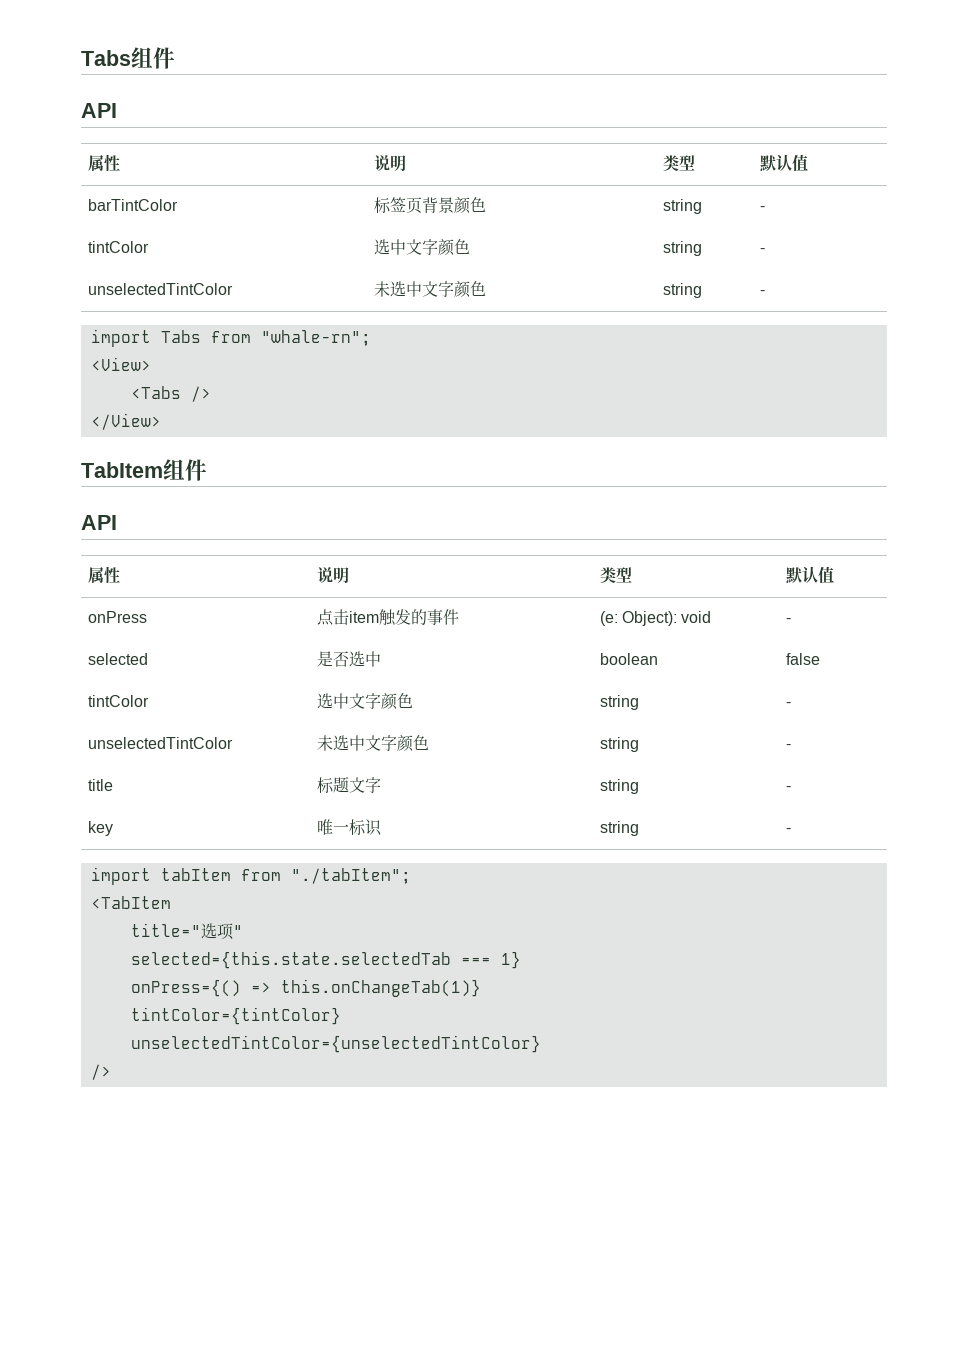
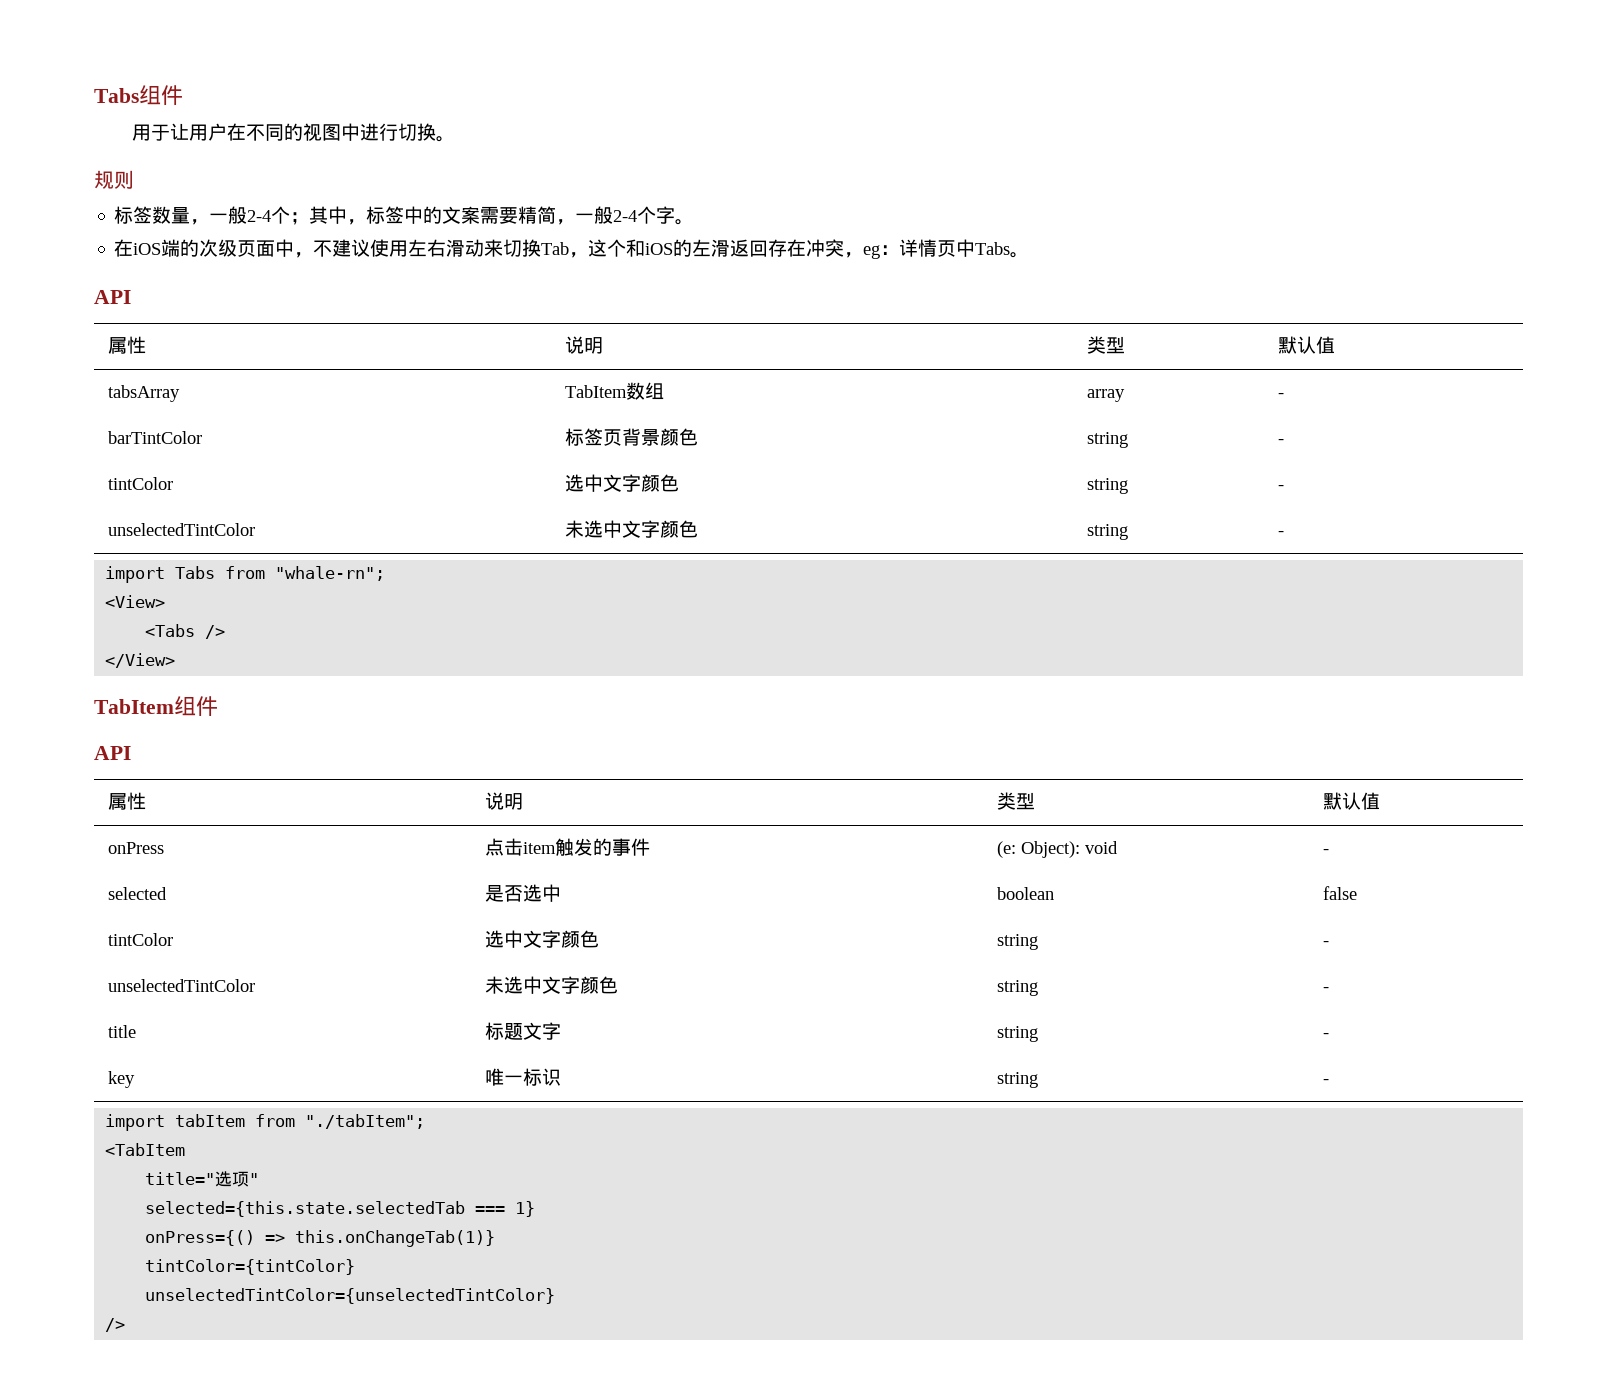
  Tabs组件
+ 用于让用户在不同的视图中进行切换。
+ 规则
+ 标签数量，一般2-4个；其中，标签中的文案需要精简，一般2-4个字。
+ 在iOS端的次级页面中，不建议使用左右滑动来切换Tab，这个和iOS的左滑返回存在冲突，eg：详情页中Tabs。
  API
  属性 | 说明 | 类型 | 默认值
+ tabsArray | TabItem数组 | array | -

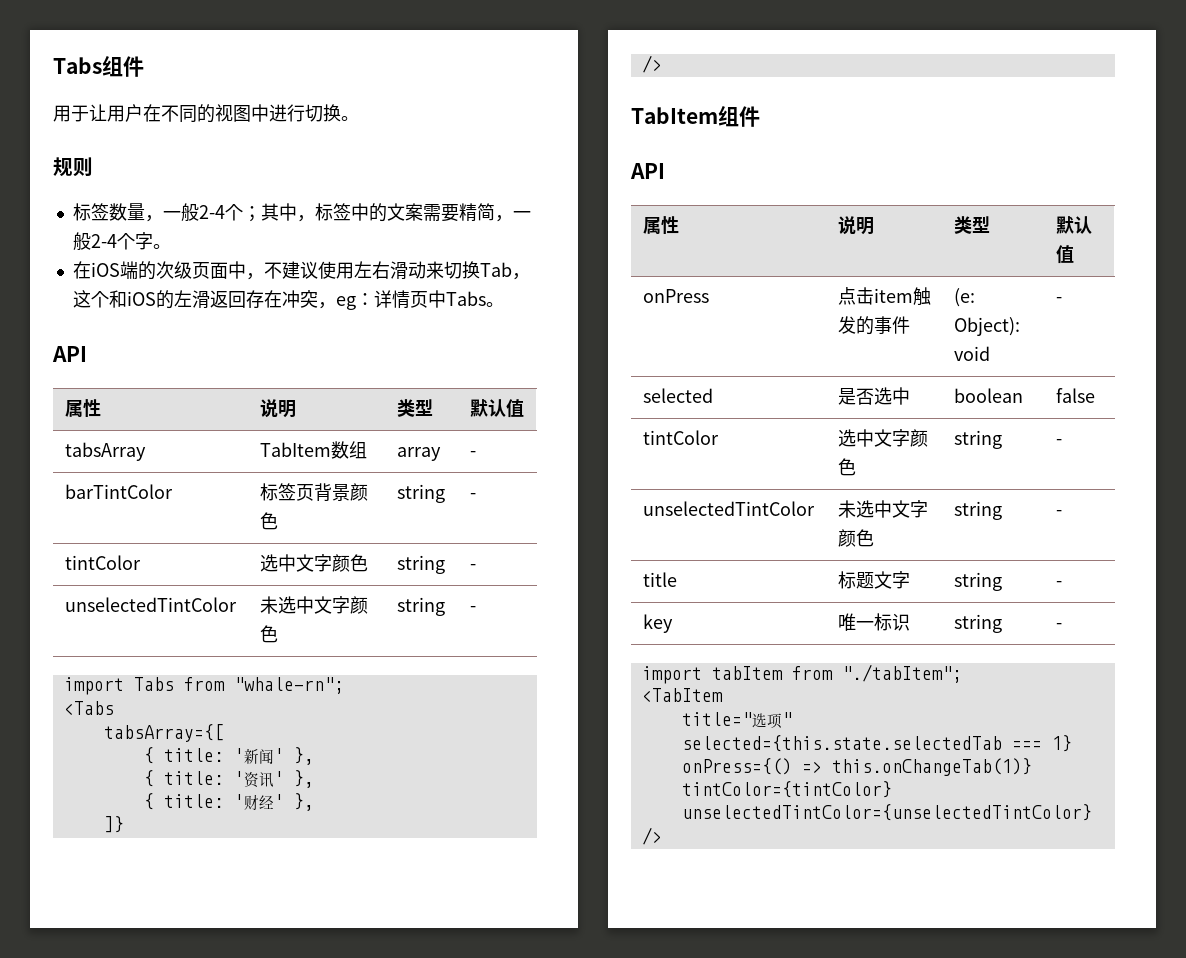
- <View>
- <Tabs />
- </View>
+ <Tabs
+ tabsArray={[
+ { title: '新闻' },
+ { title: '资讯' },
+ { title: '财经' },
+ ]}
+ />

